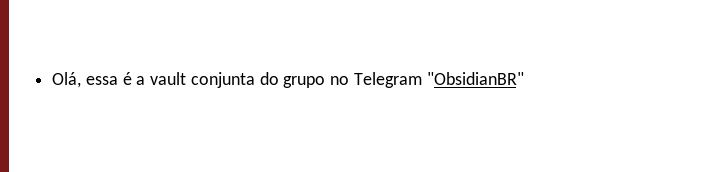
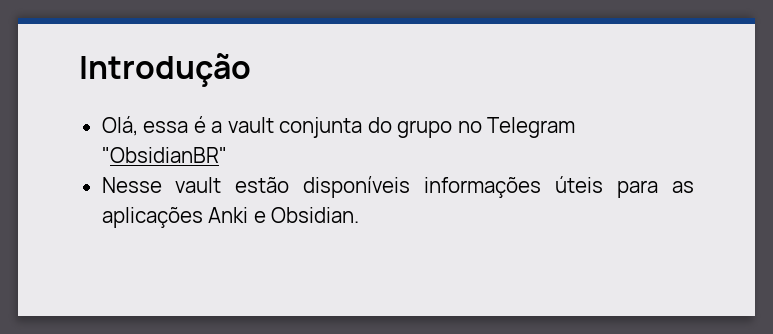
+ Introdução
+ Nesse vault estão disponíveis informações úteis para as aplicações Anki e Obsidian.

